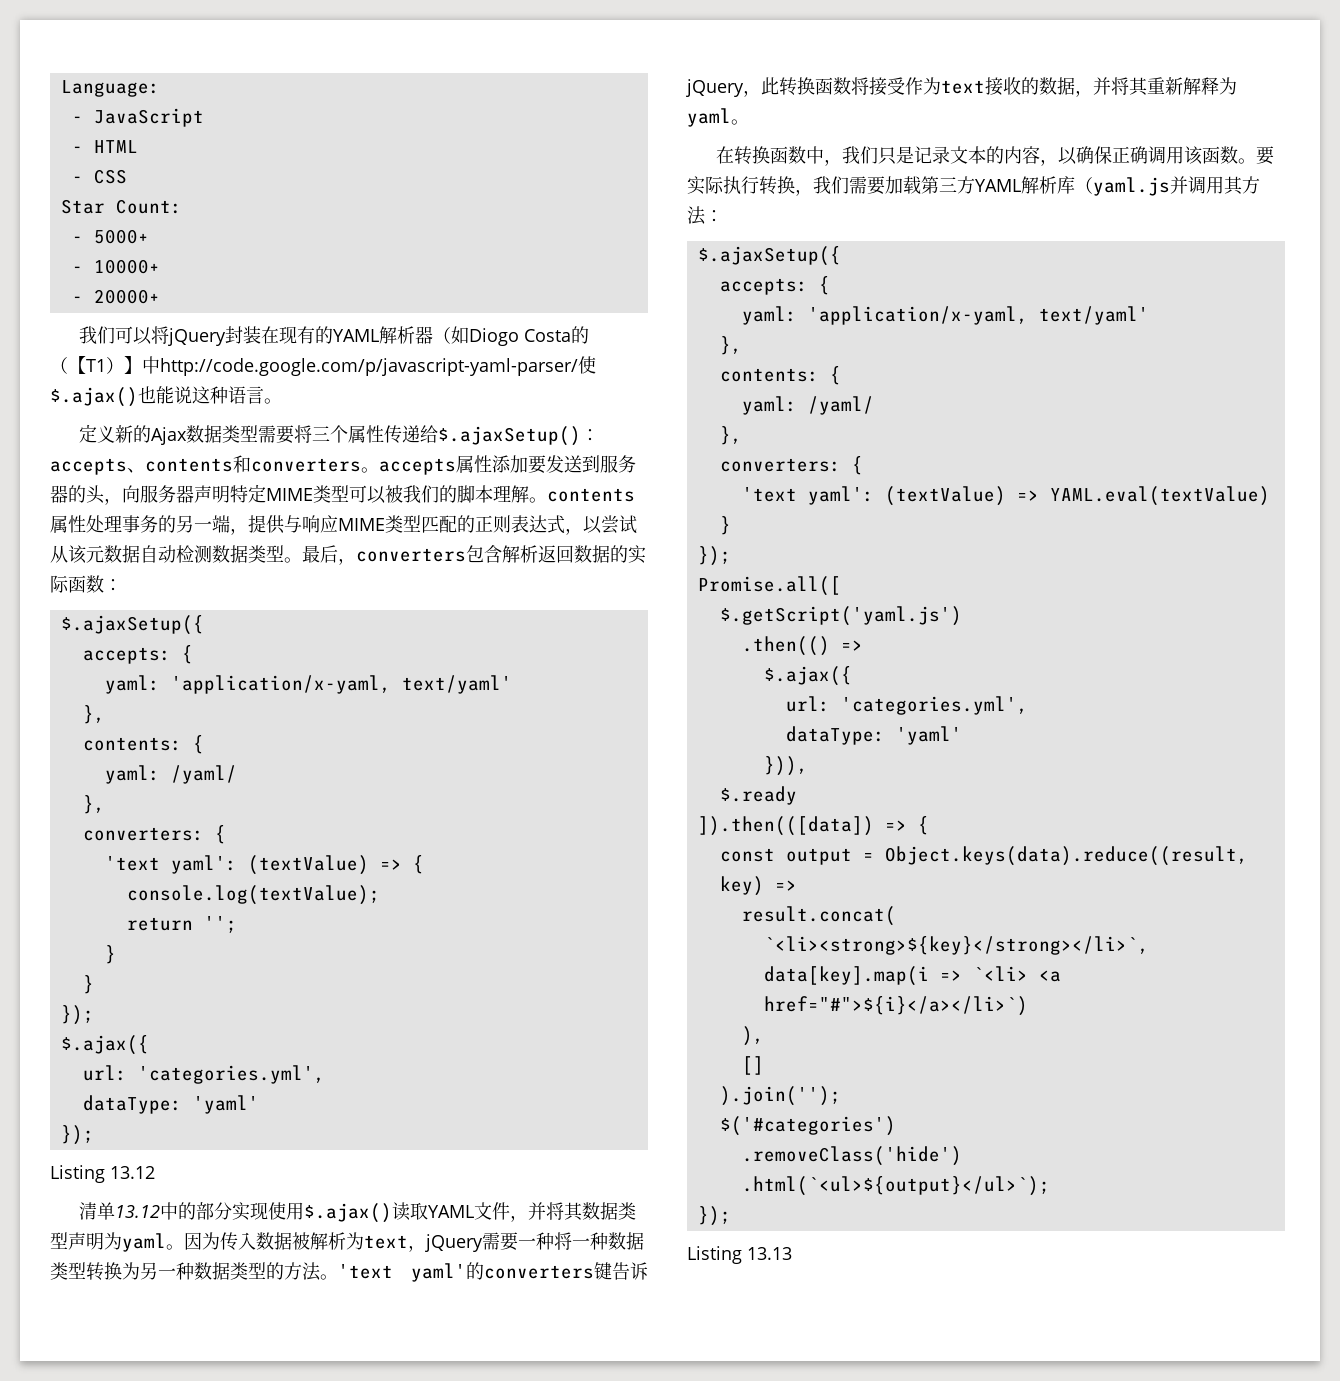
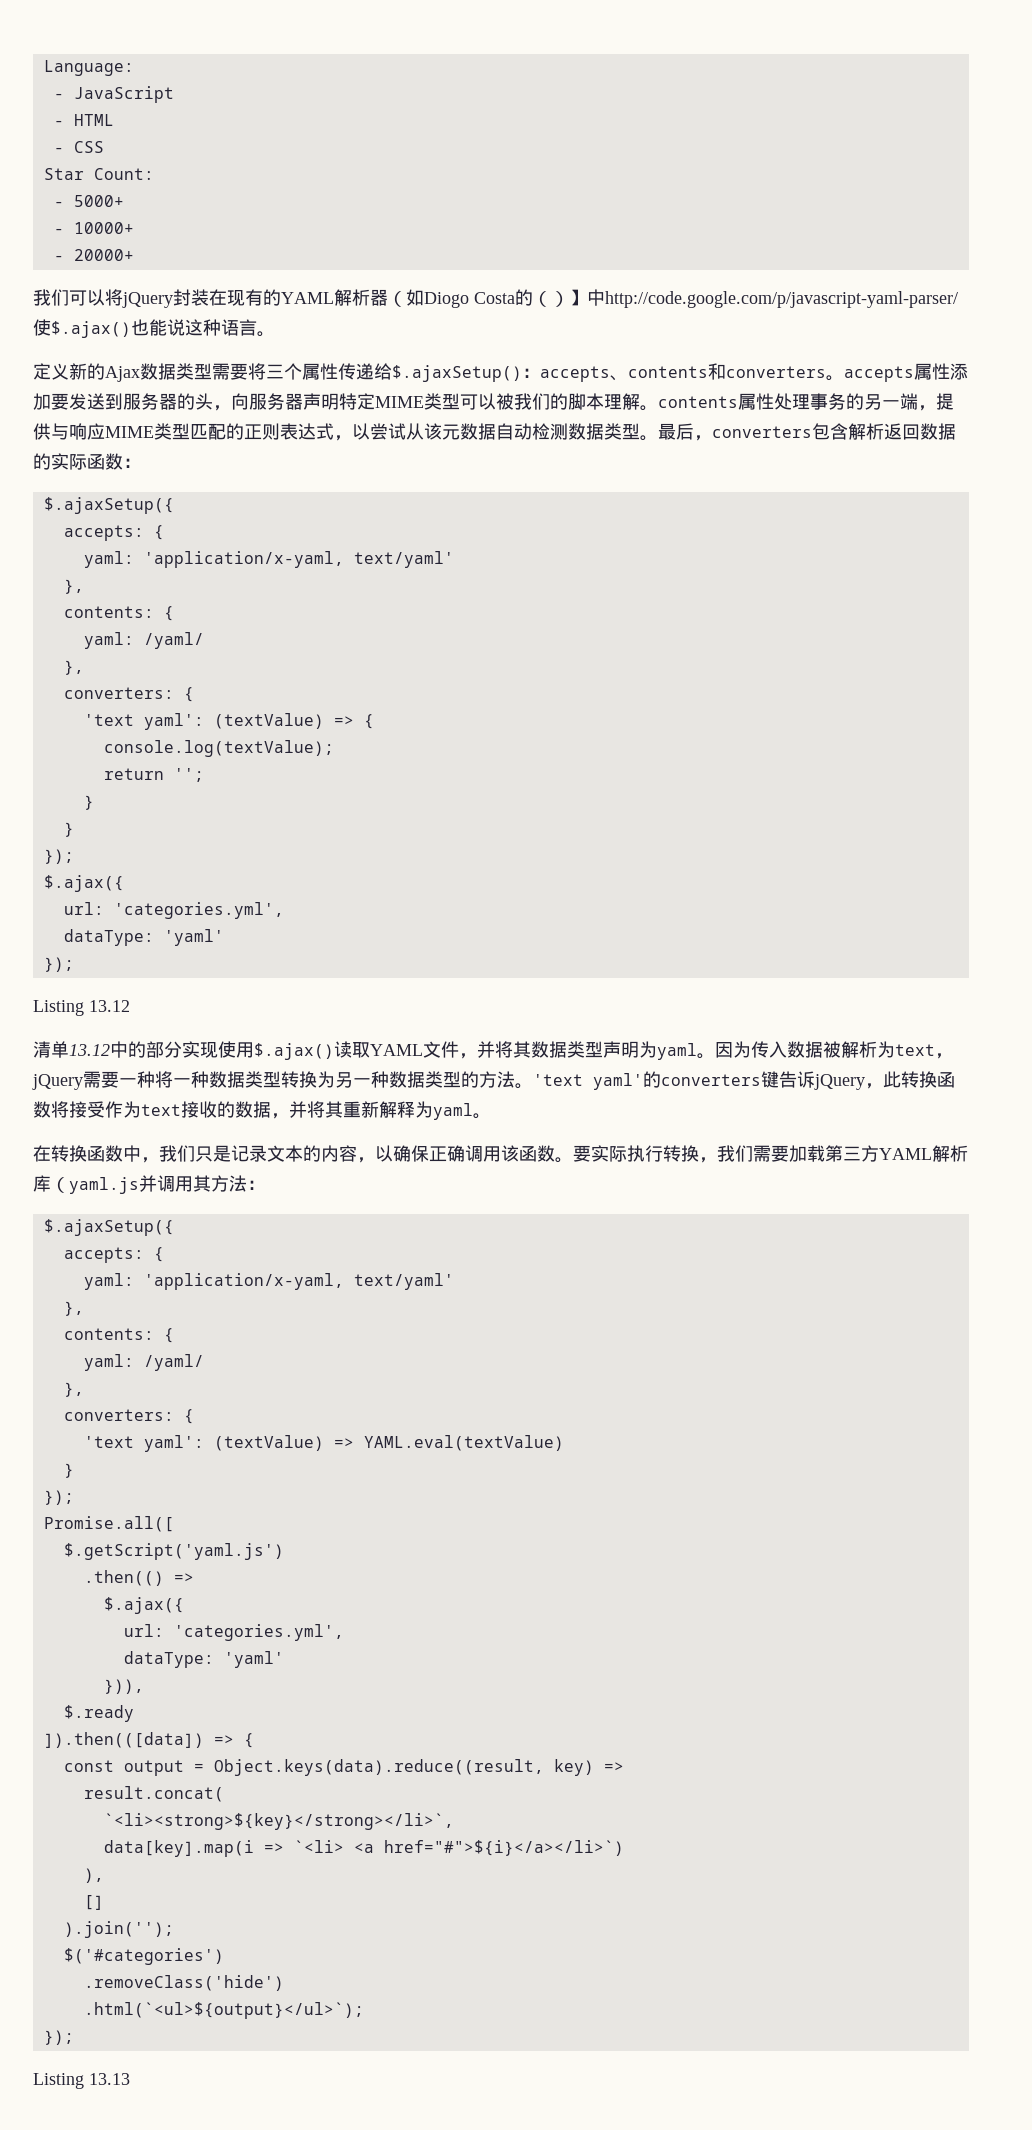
- 我们可以将jQuery封装在现有的YAML解析器（如Diogo Costa的（【T1）】中http://code.google.com/p/javascript-yaml-parser/使$.ajax()也能说这种语言。
+ 我们可以将jQuery封装在现有的YAML解析器（如Diogo Costa的（）】中http://code.google.com/p/javascript-yaml-parser/使$.ajax()也能说这种语言。

